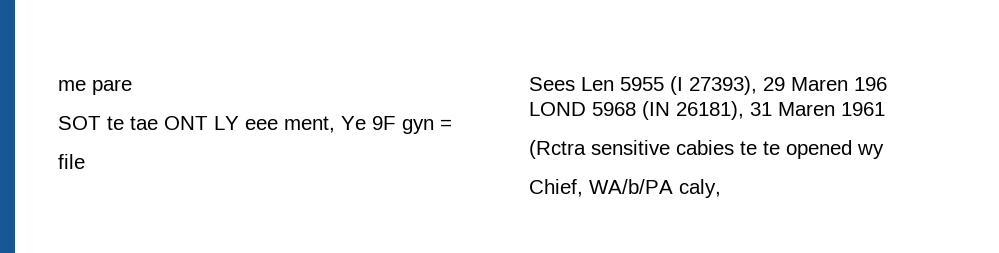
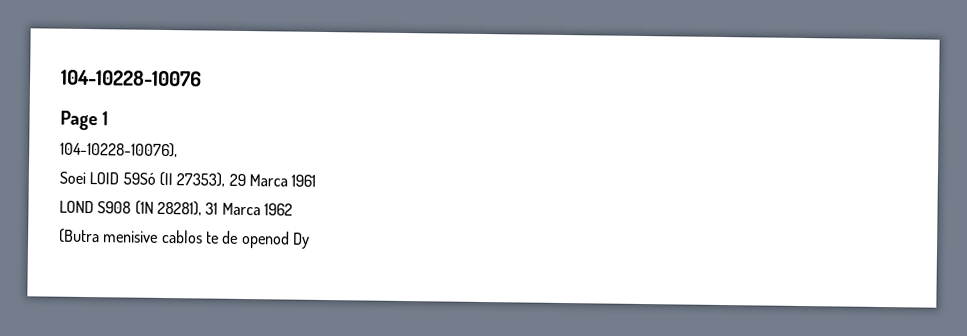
- me pare
- SOT te tae ONT LY eee ment, Ye 9F gyn =
- file
- Sees Len 5955 (I 27393), 29 Maren 196 LOND 5968 (IN 26181), 31 Maren 1961
- (Rctra sensitive cabies te te opened wy
- Chief, WA/b/PA caly,
+ 104-10228-10076
+ Page 1
+ 104-10228-10076),
+ Soei LOID 59Só (II 27353), 29 Marca 1961
+ LOND S908 (1N 28281), 31 Marca 1962
+ (Butra menisive cablos te de openod Dy

